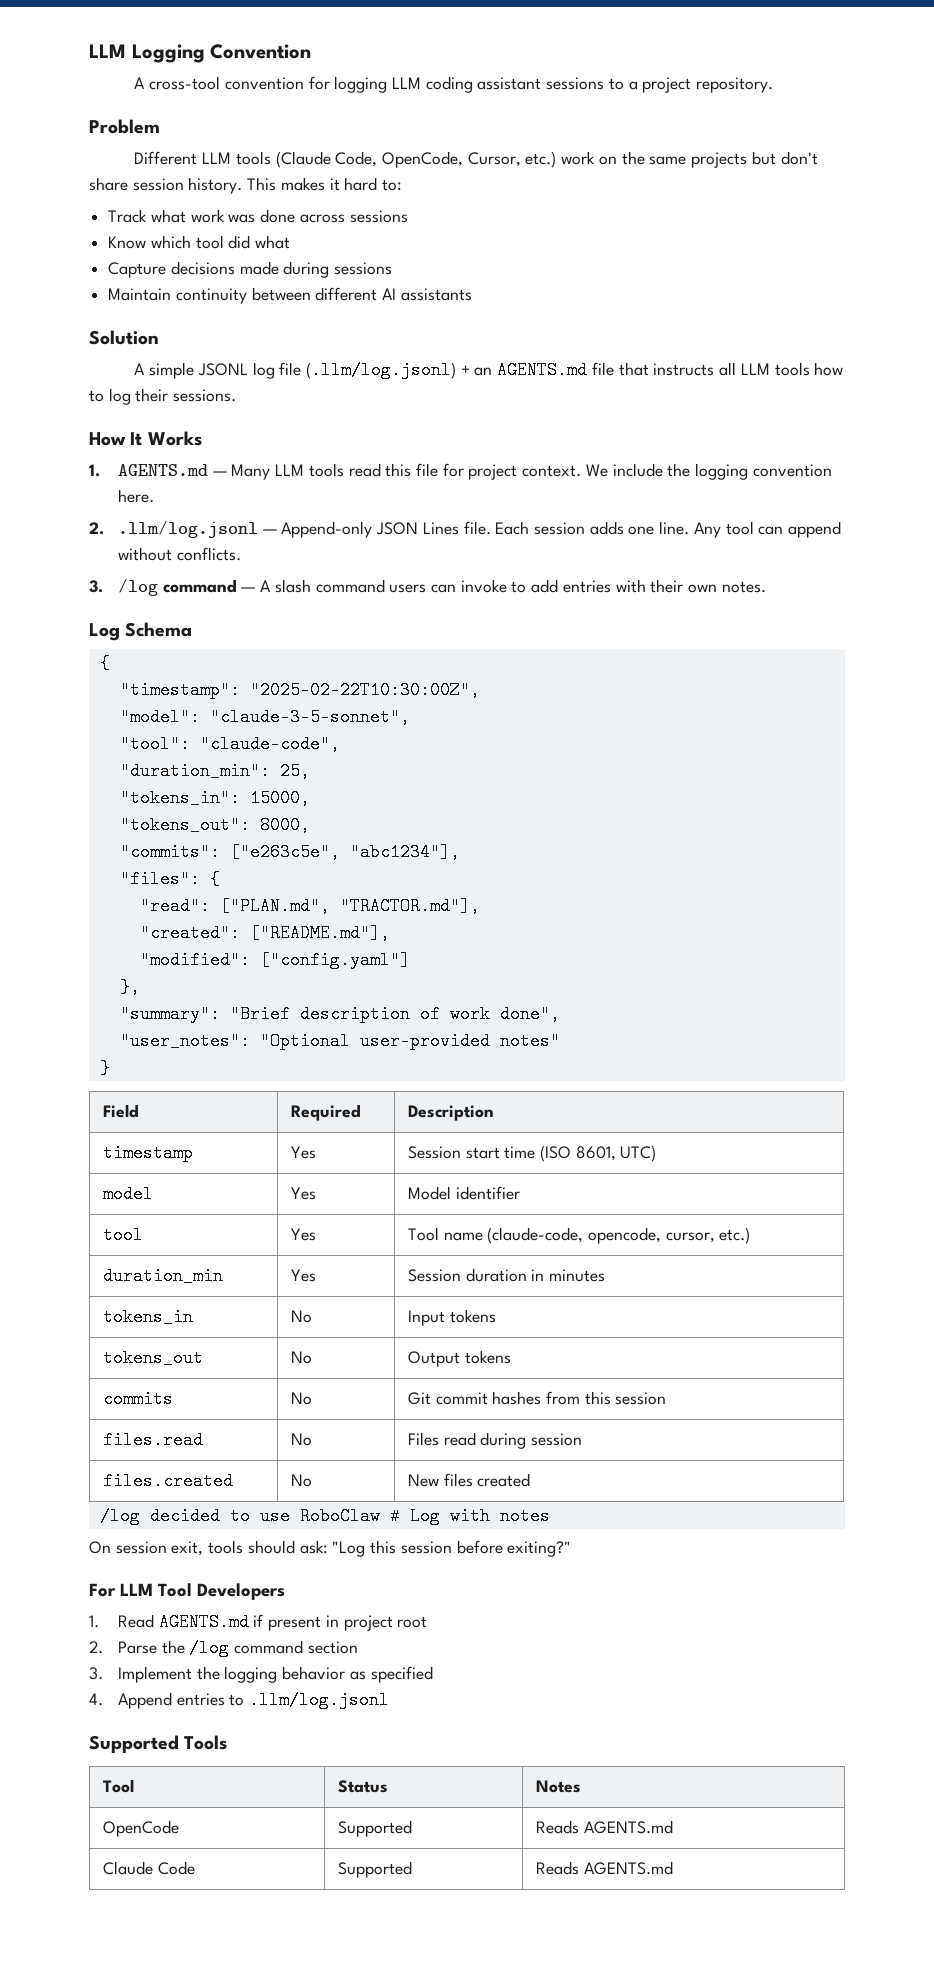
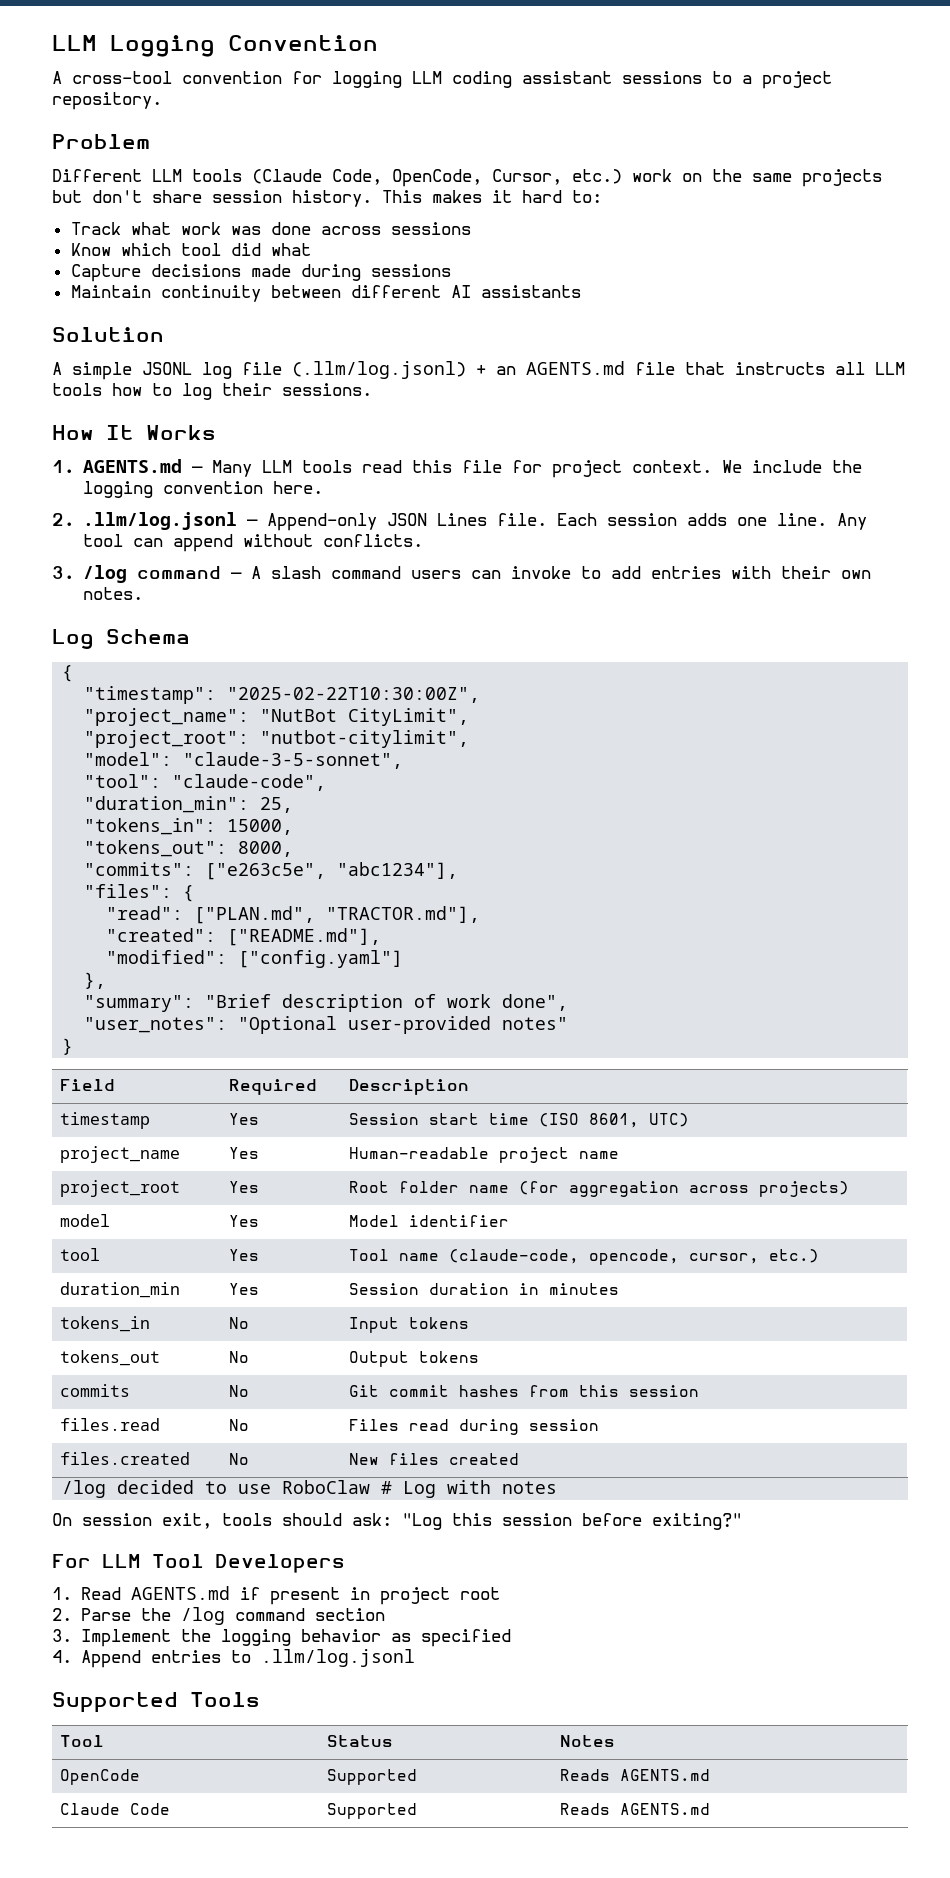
+ "project_name": "NutBot CityLimit",
+ "project_root": "nutbot-citylimit",
+ project_name | Yes | Human-readable project name
+ project_root | Yes | Root folder name (for aggregation across projects)

